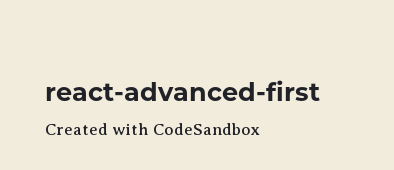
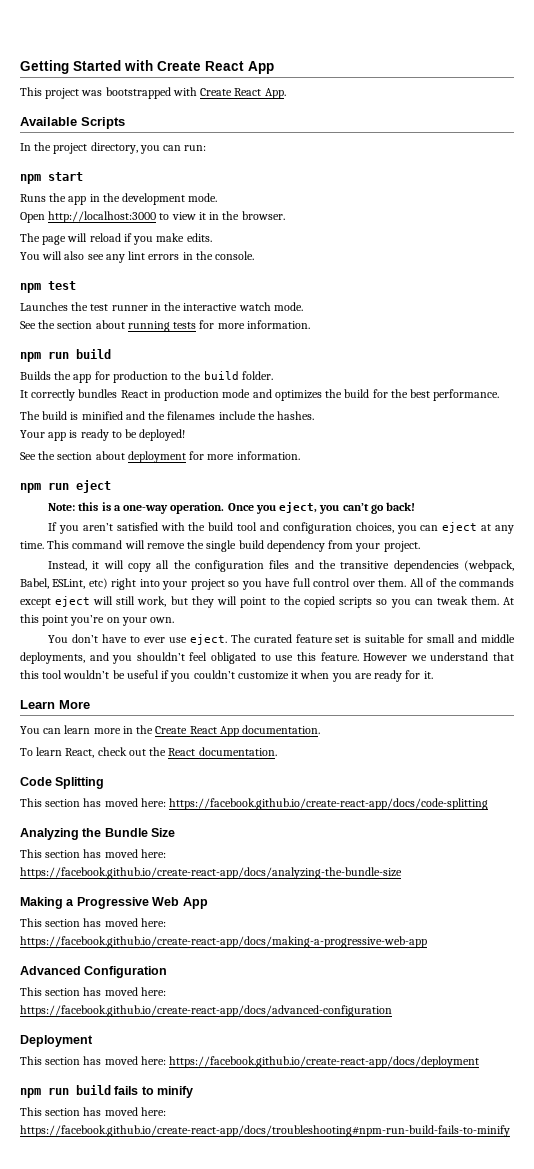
- react-advanced-first
- Created with CodeSandbox
+ Getting Started with Create React App
+ This project was bootstrapped with Create React App.
+ Available Scripts
+ In the project directory, you can run:
+ npm start
+ Runs the app in the development mode.
+ Open http://localhost:3000 to view it in the browser.
+ The page will reload if you make edits.
+ You will also see any lint errors in the console.
+ npm test
+ Launches the test runner in the interactive watch mode.
+ See the section about running tests for more information.
+ npm run build
+ Builds the app for production to the build folder.
+ It correctly bundles React in production mode and optimizes the build for the best performance.
+ The build is minified and the filenames include the hashes.
+ Your app is ready to be deployed!
+ See the section about deployment for more information.
+ npm run eject
+ Note: this is a one-way operation. Once you eject, you can’t go back!
+ If you aren’t satisfied with the build tool and configuration choices, you can eject at any time. This command will remove the single build dependency from your project.
+ Instead, it will copy all the configuration files and the transitive dependencies (webpack, Babel, ESLint, etc) right into your project so you have full control over them. All of the commands except eject will still work, but they will point to the copied scripts so you can tweak them. At this point you’re on your own.
+ You don’t have to ever use eject. The curated feature set is suitable for small and middle deployments, and you shouldn’t feel obligated to use this feature. However we understand that this tool wouldn’t be useful if you couldn’t customize it when you are ready for it.
+ Learn More
+ You can learn more in the Create React App documentation.
+ To learn React, check out the React documentation.
+ Code Splitting
+ This section has moved here: https://facebook.github.io/create-react-app/docs/code-splitting
+ Analyzing the Bundle Size
+ This section has moved here: https://facebook.github.io/create-react-app/docs/analyzing-the-bundle-size
+ Making a Progressive Web App
+ This section has moved here: https://facebook.github.io/create-react-app/docs/making-a-progressive-web-app
+ Advanced Configuration
+ This section has moved here: https://facebook.github.io/create-react-app/docs/advanced-configuration
+ Deployment
+ This section has moved here: https://facebook.github.io/create-react-app/docs/deployment
+ npm run build fails to minify
+ This section has moved here: https://facebook.github.io/create-react-app/docs/troubleshooting#npm-run-build-fails-to-minify

